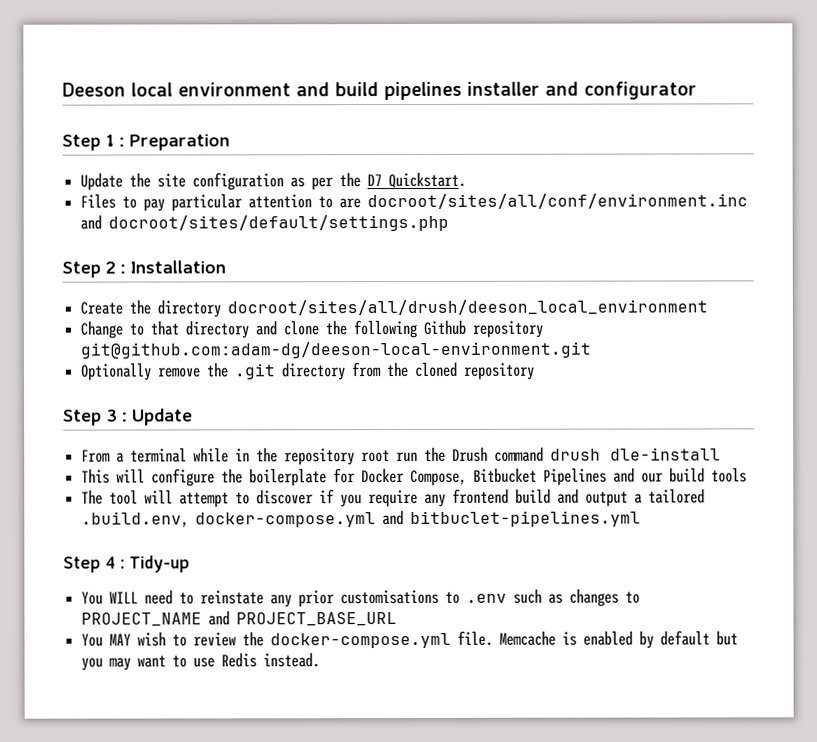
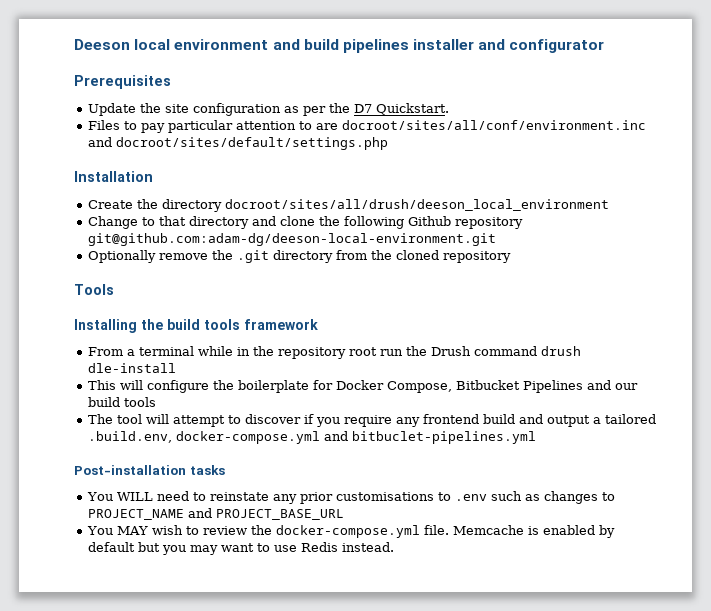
- Step 1 : Preparation
+ Prerequisites
- Step 2 : Installation
+ Installation
- Step 3 : Update
+ Tools
+ Installing the build tools framework
- Step 4 : Tidy-up
+ Post-installation tasks

